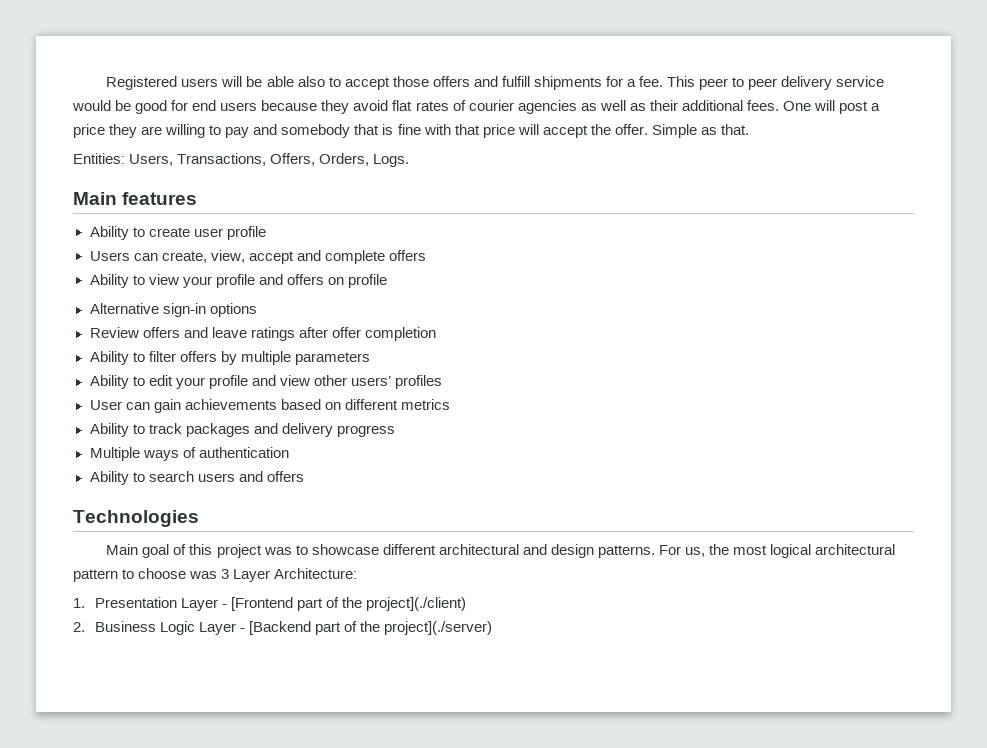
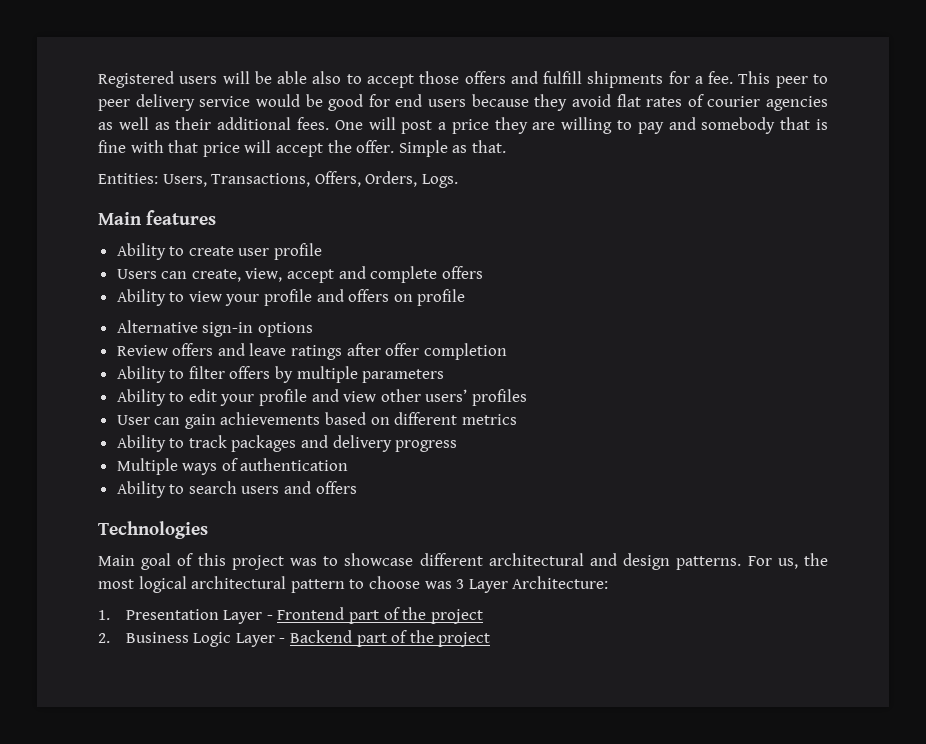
- 1. Presentation Layer - [Frontend part of the project](./client)
+ 1. Presentation Layer - Frontend part of the project
- 2. Business Logic Layer - [Backend part of the project](./server)
+ 2. Business Logic Layer - Backend part of the project

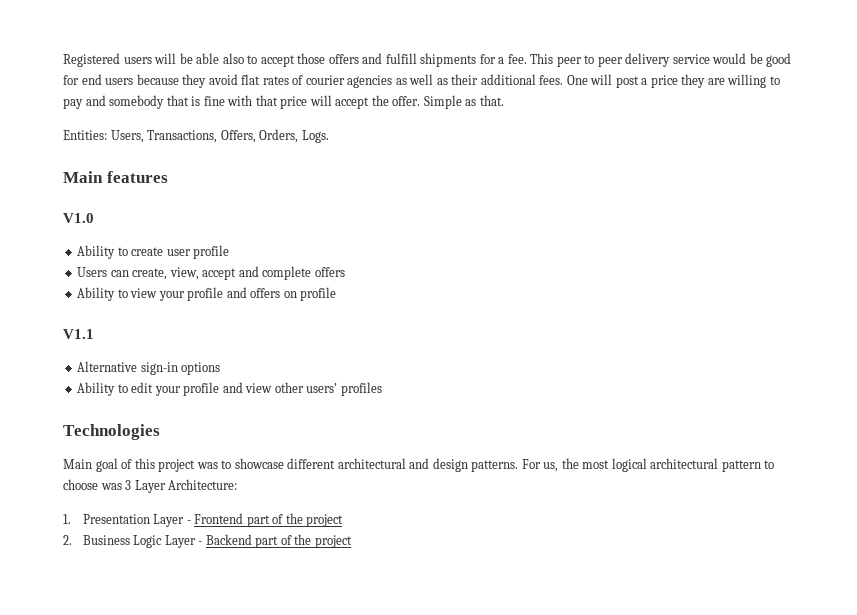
+ V1.0
+ V1.1
- Review offers and leave ratings after offer completion
- Ability to filter offers by multiple parameters
- User can gain achievements based on different metrics
- Ability to track packages and delivery progress
- Multiple ways of authentication
- Ability to search users and offers

